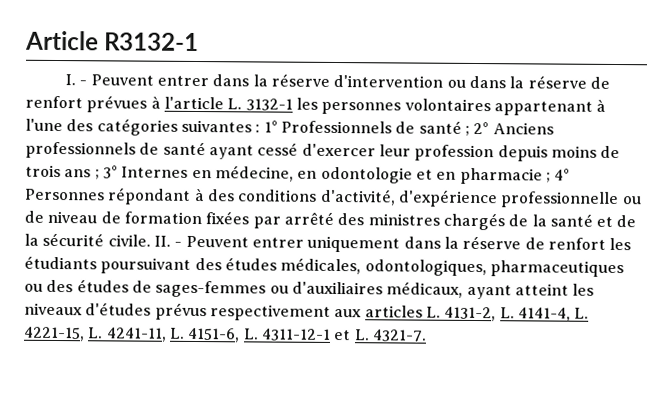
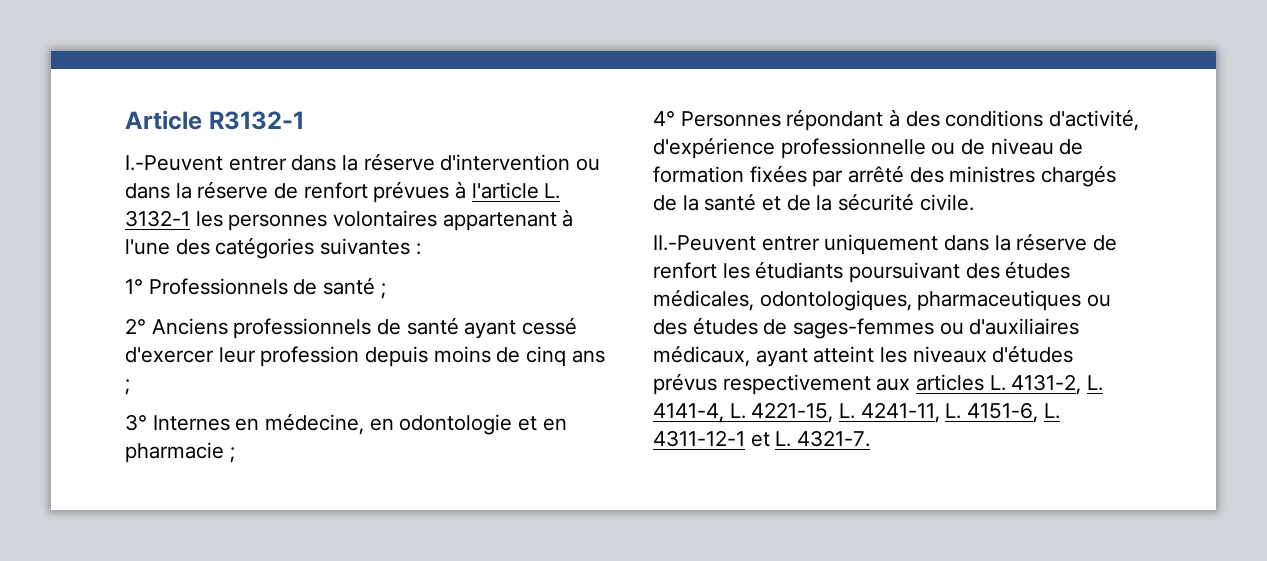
- I. - Peuvent entrer dans la réserve d'intervention ou dans la réserve de renfort prévues à l'article L. 3132-1 les personnes volontaires appartenant à l'une des catégories suivantes : 1° Professionnels de santé ; 2° Anciens professionnels de santé ayant cessé d'exercer leur profession depuis moins de trois ans ; 3° Internes en médecine, en odontologie et en pharmacie ; 4° Personnes répondant à des conditions d'activité, d'expérience professionnelle ou de niveau de formation fixées par arrêté des ministres chargés de la santé et de la sécurité civile. II. - Peuvent entrer uniquement dans la réserve de renfort les étudiants poursuivant des études médicales, odontologiques, pharmaceutiques ou des études de sages-femmes ou d'auxiliaires médicaux, ayant atteint les niveaux d'études prévus respectivement aux articles L. 4131-2, L. 4141-4, L. 4221-15, L. 4241-11, L. 4151-6, L. 4311-12-1 et L. 4321-7.
+ I.-Peuvent entrer dans la réserve d'intervention ou dans la réserve de renfort prévues à l'article L. 3132-1 les personnes volontaires appartenant à l'une des catégories suivantes :
+ 1° Professionnels de santé ;
+ 2° Anciens professionnels de santé ayant cessé d'exercer leur profession depuis moins de cinq ans ;
+ 3° Internes en médecine, en odontologie et en pharmacie ;
+ 4° Personnes répondant à des conditions d'activité, d'expérience professionnelle ou de niveau de formation fixées par arrêté des ministres chargés de la santé et de la sécurité civile.
+ II.-Peuvent entrer uniquement dans la réserve de renfort les étudiants poursuivant des études médicales, odontologiques, pharmaceutiques ou des études de sages-femmes ou d'auxiliaires médicaux, ayant atteint les niveaux d'études prévus respectivement aux articles L. 4131-2, L. 4141-4, L. 4221-15, L. 4241-11, L. 4151-6, L. 4311-12-1 et L. 4321-7.

